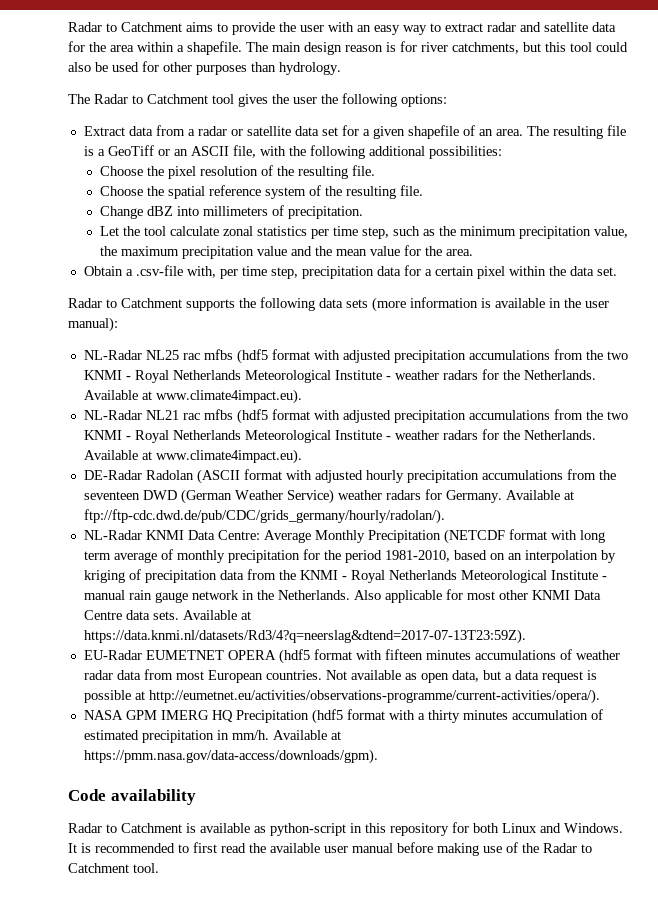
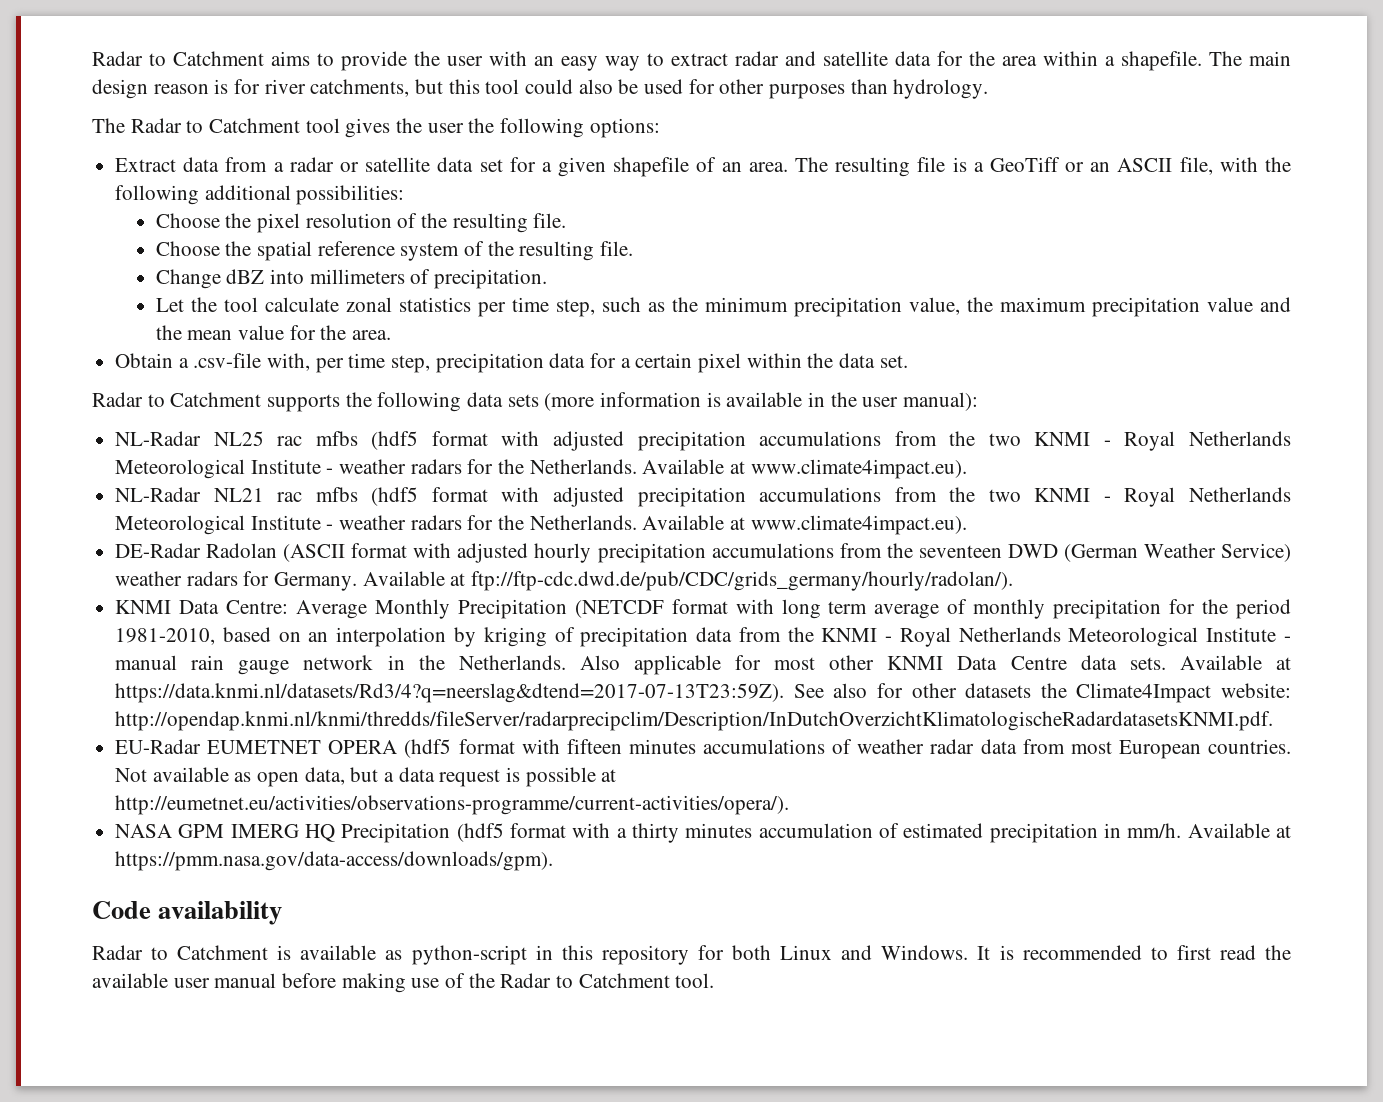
- NL-Radar KNMI Data Centre: Average Monthly Precipitation (NETCDF format with long term average of monthly precipitation for the period 1981-2010, based on an interpolation by kriging of precipitation data from the KNMI - Royal Netherlands Meteorological Institute - manual rain gauge network in the Netherlands.
+ KNMI Data Centre: Average Monthly Precipitation (NETCDF format with long term average of monthly precipitation for the period 1981-2010, based on an interpolation by kriging of precipitation data from the KNMI - Royal Netherlands Meteorological Institute - manual rain gauge network in the Netherlands.
- Available at https://data.knmi.nl/datasets/Rd3/4?q=neerslag&dtend=2017-07-13T23:59Z).
+ Available at https://data.knmi.nl/datasets/Rd3/4?q=neerslag&dtend=2017-07-13T23:59Z). See also for other datasets the Climate4Impact website: http://opendap.knmi.nl/knmi/thredds/fileServer/radarprecipclim/Description/InDutchOverzichtKlimatologischeRadardatasetsKNMI.pdf.

